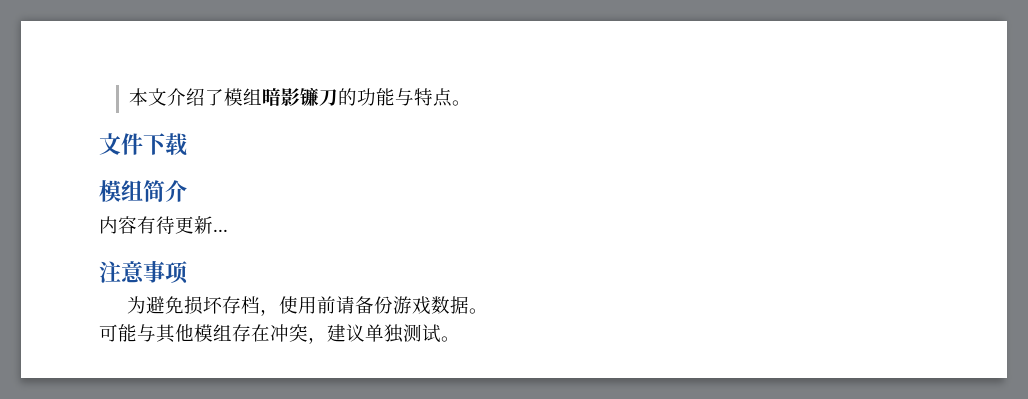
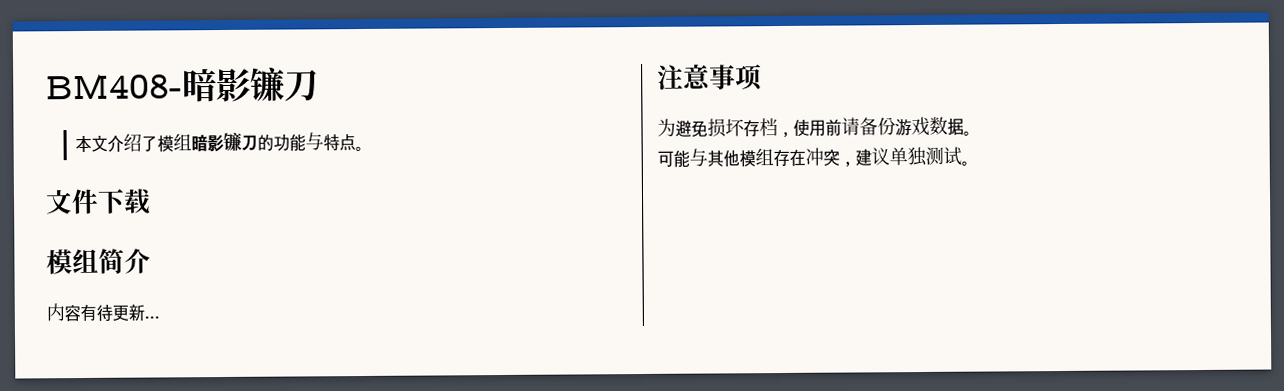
+ BM408-暗影镰刀

